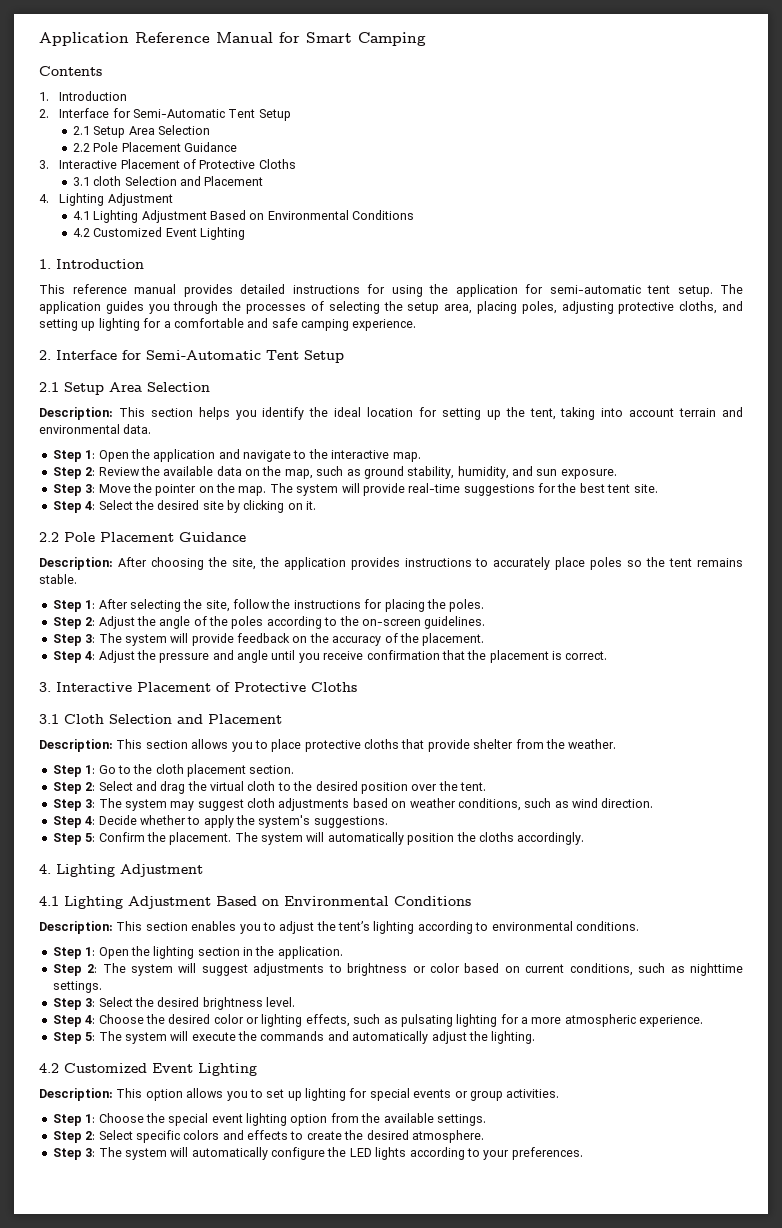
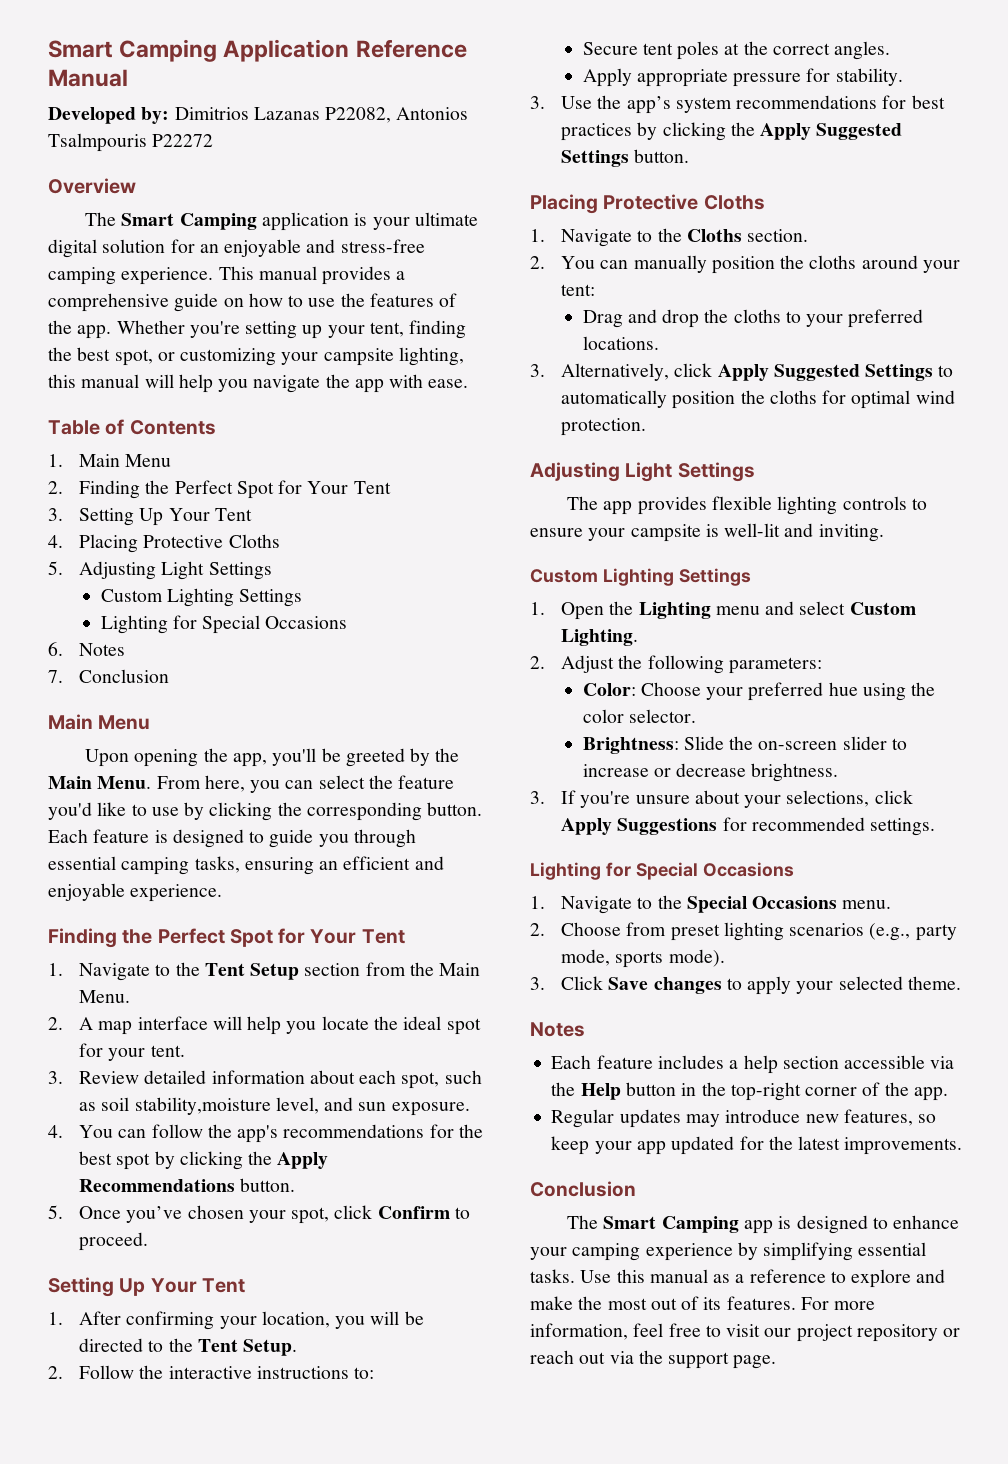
- Application Reference Manual for Smart Camping
- Contents
- 1. Introduction
- 2. Interface for Semi-Automatic Tent Setup
- 2.1 Setup Area Selection
- 2.2 Pole Placement Guidance
- 3. Interactive Placement of Protective Cloths
- 3.1 cloth Selection and Placement
- 4. Lighting Adjustment
- 4.1 Lighting Adjustment Based on Environmental Conditions
- 4.2 Customized Event Lighting
- 1. Introduction
- This reference manual provides detailed instructions for using the application for semi-automatic tent setup. The application guides you through the processes of selecting the setup area, placing poles, adjusting protective cloths, and setting up lighting for a comfortable and safe camping experience.
- 2. Interface for Semi-Automatic Tent Setup
- 2.1 Setup Area Selection
- Description: This section helps you identify the ideal location for setting up the tent, taking into account terrain and environmental data.
- Step 1: Open the application and navigate to the interactive map.
- Step 2: Review the available data on the map, such as ground stability, humidity, and sun exposure.
- Step 3: Move the pointer on the map. The system will provide real-time suggestions for the best tent site.
- Step 4: Select the desired site by clicking on it.
- 2.2 Pole Placement Guidance
- Description: After choosing the site, the application provides instructions to accurately place poles so the tent remains stable.
- Step 1: After selecting the site, follow the instructions for placing the poles.
- Step 2: Adjust the angle of the poles according to the on-screen guidelines.
- Step 3: The system will provide feedback on the accuracy of the placement.
- Step 4: Adjust the pressure and angle until you receive confirmation that the placement is correct.
- 3. Interactive Placement of Protective Cloths
- 3.1 Cloth Selection and Placement
- Description: This section allows you to place protective cloths that provide shelter from the weather.
- Step 1: Go to the cloth placement section.
- Step 2: Select and drag the virtual cloth to the desired position over the tent.
- Step 3: The system may suggest cloth adjustments based on weather conditions, such as wind direction.
- Step 4: Decide whether to apply the system's suggestions.
- Step 5: Confirm the placement. The system will automatically position the cloths accordingly.
- 4. Lighting Adjustment
- 4.1 Lighting Adjustment Based on Environmental Conditions
- Description: This section enables you to adjust the tent’s lighting according to environmental conditions.
- Step 1: Open the lighting section in the application.
- Step 2: The system will suggest adjustments to brightness or color based on current conditions, such as nighttime settings.
- Step 3: Select the desired brightness level.
- Step 4: Choose the desired color or lighting effects, such as pulsating lighting for a more atmospheric experience.
- Step 5: The system will execute the commands and automatically adjust the lighting.
- 4.2 Customized Event Lighting
- Description: This option allows you to set up lighting for special events or group activities.
- Step 1: Choose the special event lighting option from the available settings.
- Step 2: Select specific colors and effects to create the desired atmosphere.
- Step 3: The system will automatically configure the LED lights according to your preferences.
+ Smart Camping Application Reference Manual
+ Developed by: Dimitrios Lazanas P22082, Antonios Tsalmpouris P22272
+ Overview
+ The Smart Camping application is your ultimate digital solution for an enjoyable and stress-free camping experience. This manual provides a comprehensive guide on how to use the features of the app. Whether you're setting up your tent, finding the best spot, or customizing your campsite lighting, this manual will help you navigate the app with ease.
+ Table of Contents
+ 1. Main Menu
+ 2. Finding the Perfect Spot for Your Tent
+ 3. Setting Up Your Tent
+ 4. Placing Protective Cloths
+ 5. Adjusting Light Settings
+ Custom Lighting Settings
+ Lighting for Special Occasions
+ 6. Notes
+ 7. Conclusion
+ Main Menu
+ Upon opening the app, you'll be greeted by the Main Menu. From here, you can select the feature you'd like to use by clicking the corresponding button. Each feature is designed to guide you through essential camping tasks, ensuring an efficient and enjoyable experience.
+ Finding the Perfect Spot for Your Tent
+ 1. Navigate to the Tent Setup section from the Main Menu.
+ 2. A map interface will help you locate the ideal spot for your tent.
+ 3. Review detailed information about each spot, such as soil stability,moisture level, and sun exposure.
+ 4. You can follow the app's recommendations for the best spot by clicking the Apply Recommendations button.
+ 5. Once you’ve chosen your spot, click Confirm to proceed.
+ Setting Up Your Tent
+ 1. After confirming your location, you will be directed to the Tent Setup.
+ 2. Follow the interactive instructions to:
+ Secure tent poles at the correct angles.
+ Apply appropriate pressure for stability.
+ 3. Use the app’s system recommendations for best practices by clicking the Apply Suggested Settings button.
+ Placing Protective Cloths
+ 1. Navigate to the Cloths section.
+ 2. You can manually position the cloths around your tent:
+ Drag and drop the cloths to your preferred locations.
+ 3. Alternatively, click Apply Suggested Settings to automatically position the cloths for optimal wind protection.
+ Adjusting Light Settings
+ The app provides flexible lighting controls to ensure your campsite is well-lit and inviting.
+ Custom Lighting Settings
+ 1. Open the Lighting menu and select Custom Lighting.
+ 2. Adjust the following parameters:
+ Color: Choose your preferred hue using the color selector.
+ Brightness: Slide the on-screen slider to increase or decrease brightness.
+ 3. If you're unsure about your selections, click Apply Suggestions for recommended settings.
+ Lighting for Special Occasions
+ 1. Navigate to the Special Occasions menu.
+ 2. Choose from preset lighting scenarios (e.g., party mode, sports mode).
+ 3. Click Save changes to apply your selected theme.
+ Notes
+ Each feature includes a help section accessible via the Help button in the top-right corner of the app.
+ Regular updates may introduce new features, so keep your app updated for the latest improvements.
+ Conclusion
+ The Smart Camping app is designed to enhance your camping experience by simplifying essential tasks. Use this manual as a reference to explore and make the most out of its features. For more information, feel free to visit our project repository or reach out via the support page.

